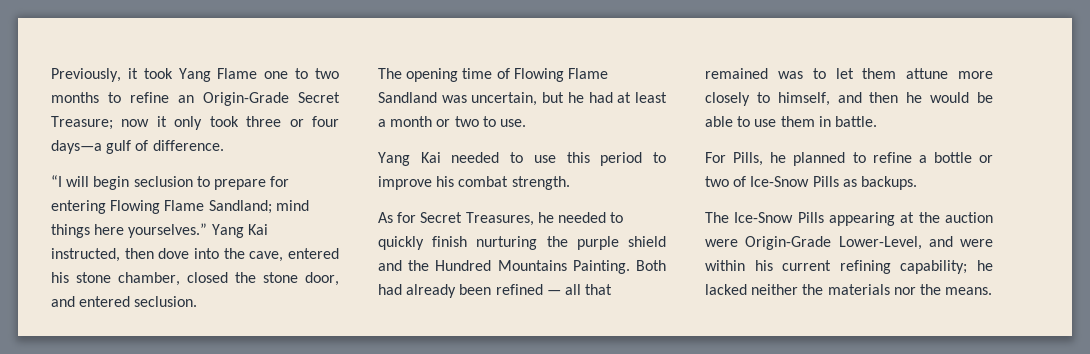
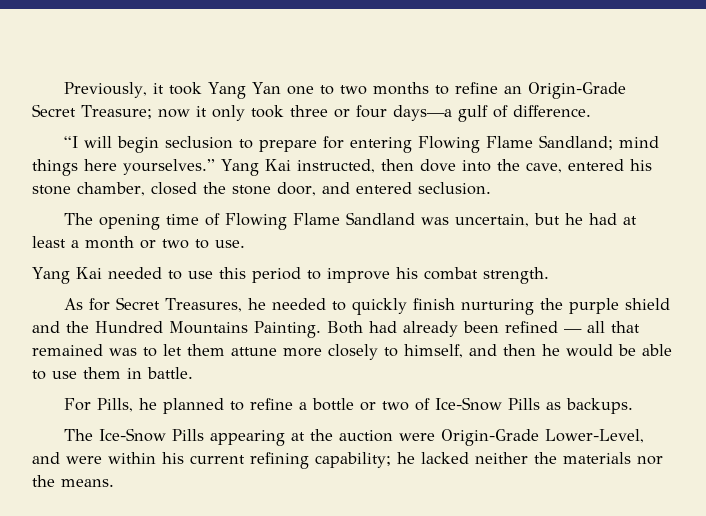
- Previously, it took Yang Flame one to two months to refine an Origin-Grade Secret Treasure; now it only took three or four days—a gulf of difference.
+ Previously, it took Yang Yan one to two months to refine an Origin-Grade Secret Treasure; now it only took three or four days—a gulf of difference.

